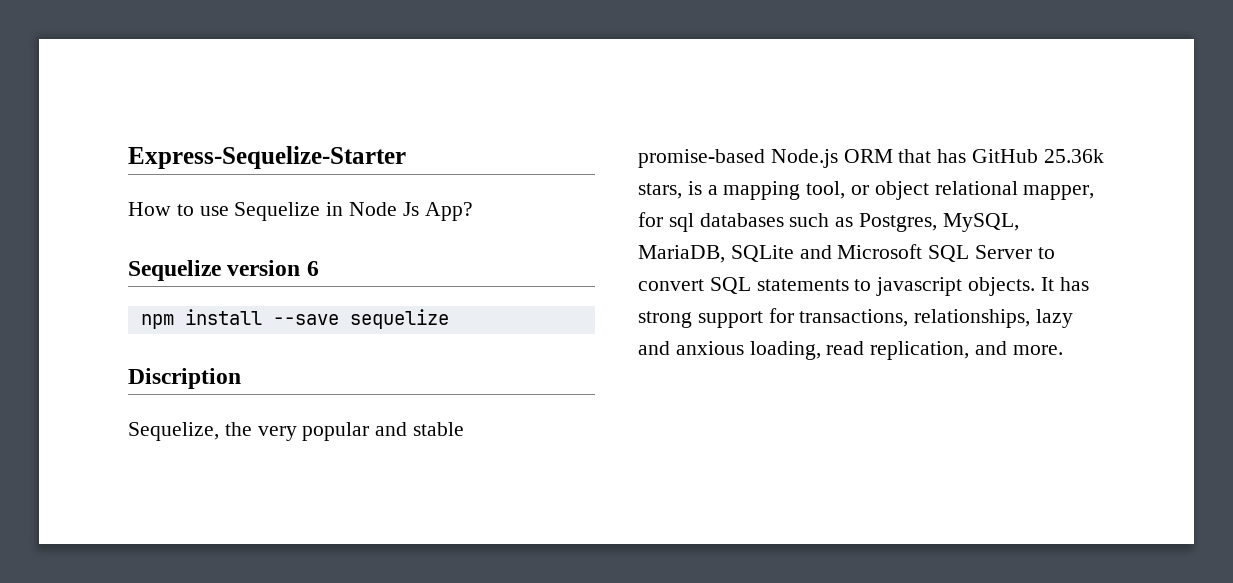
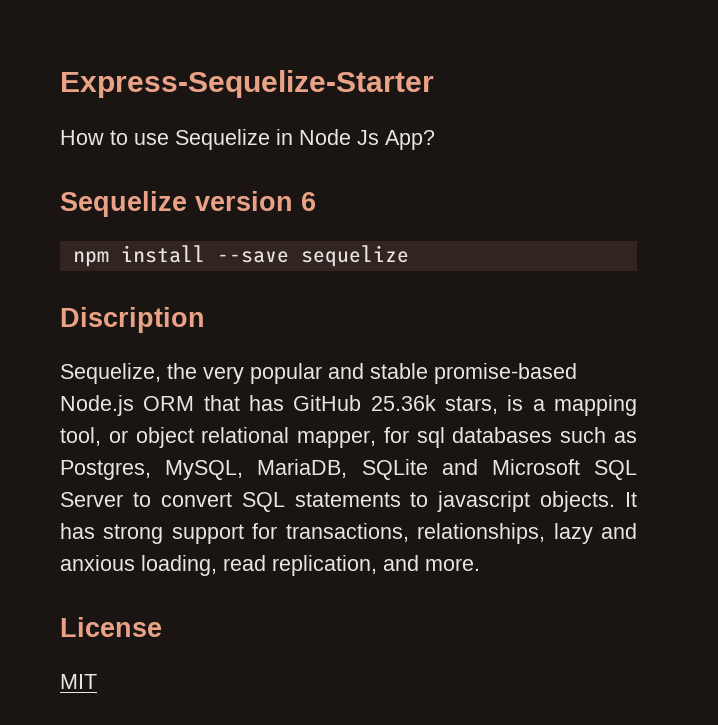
+ License
+ MIT

